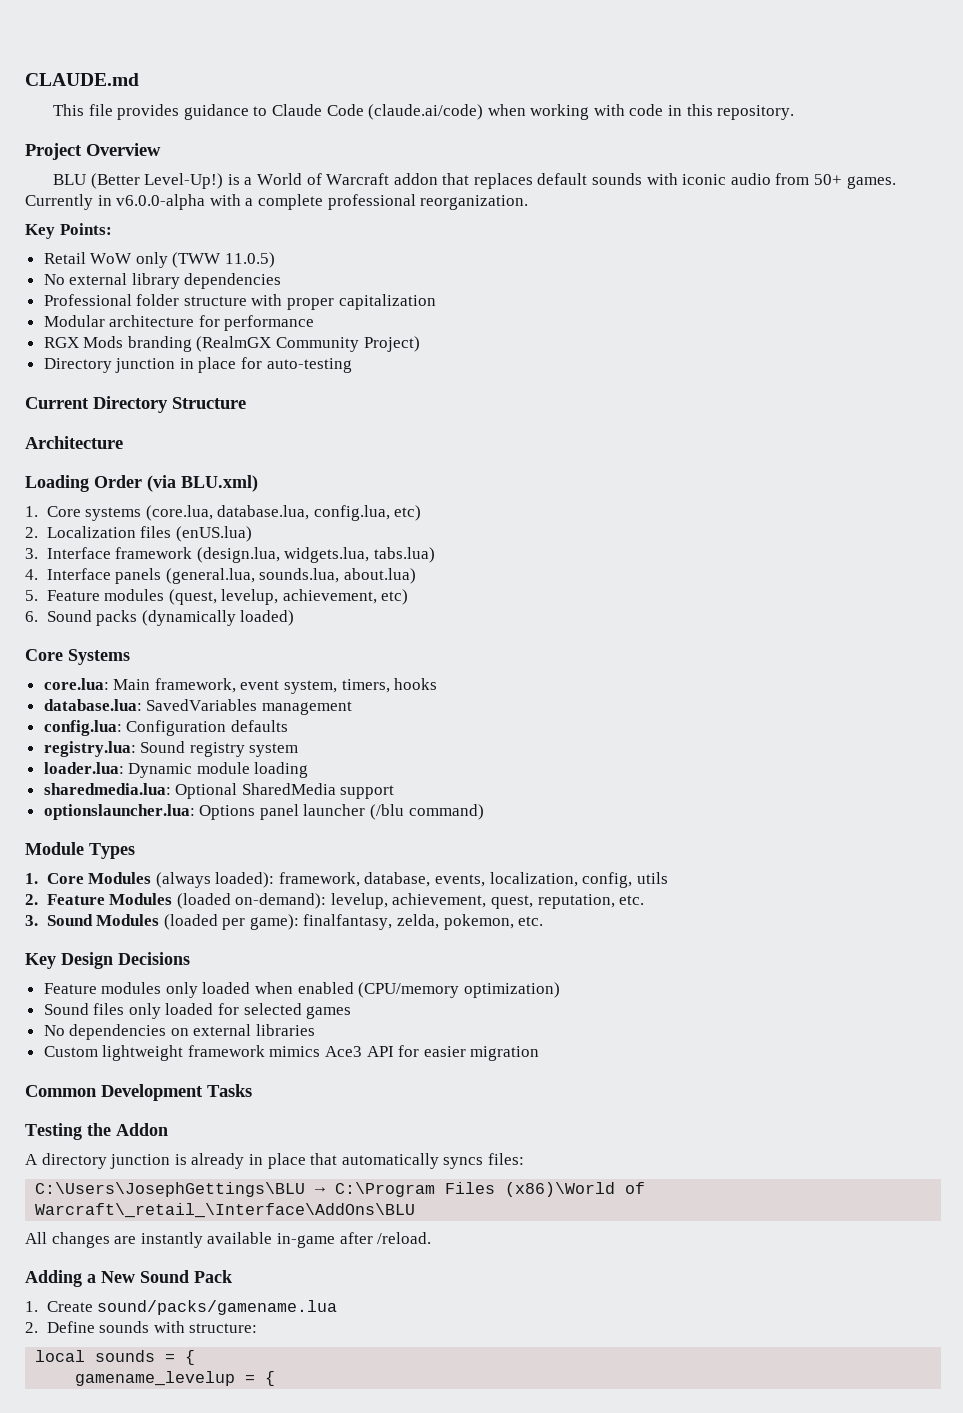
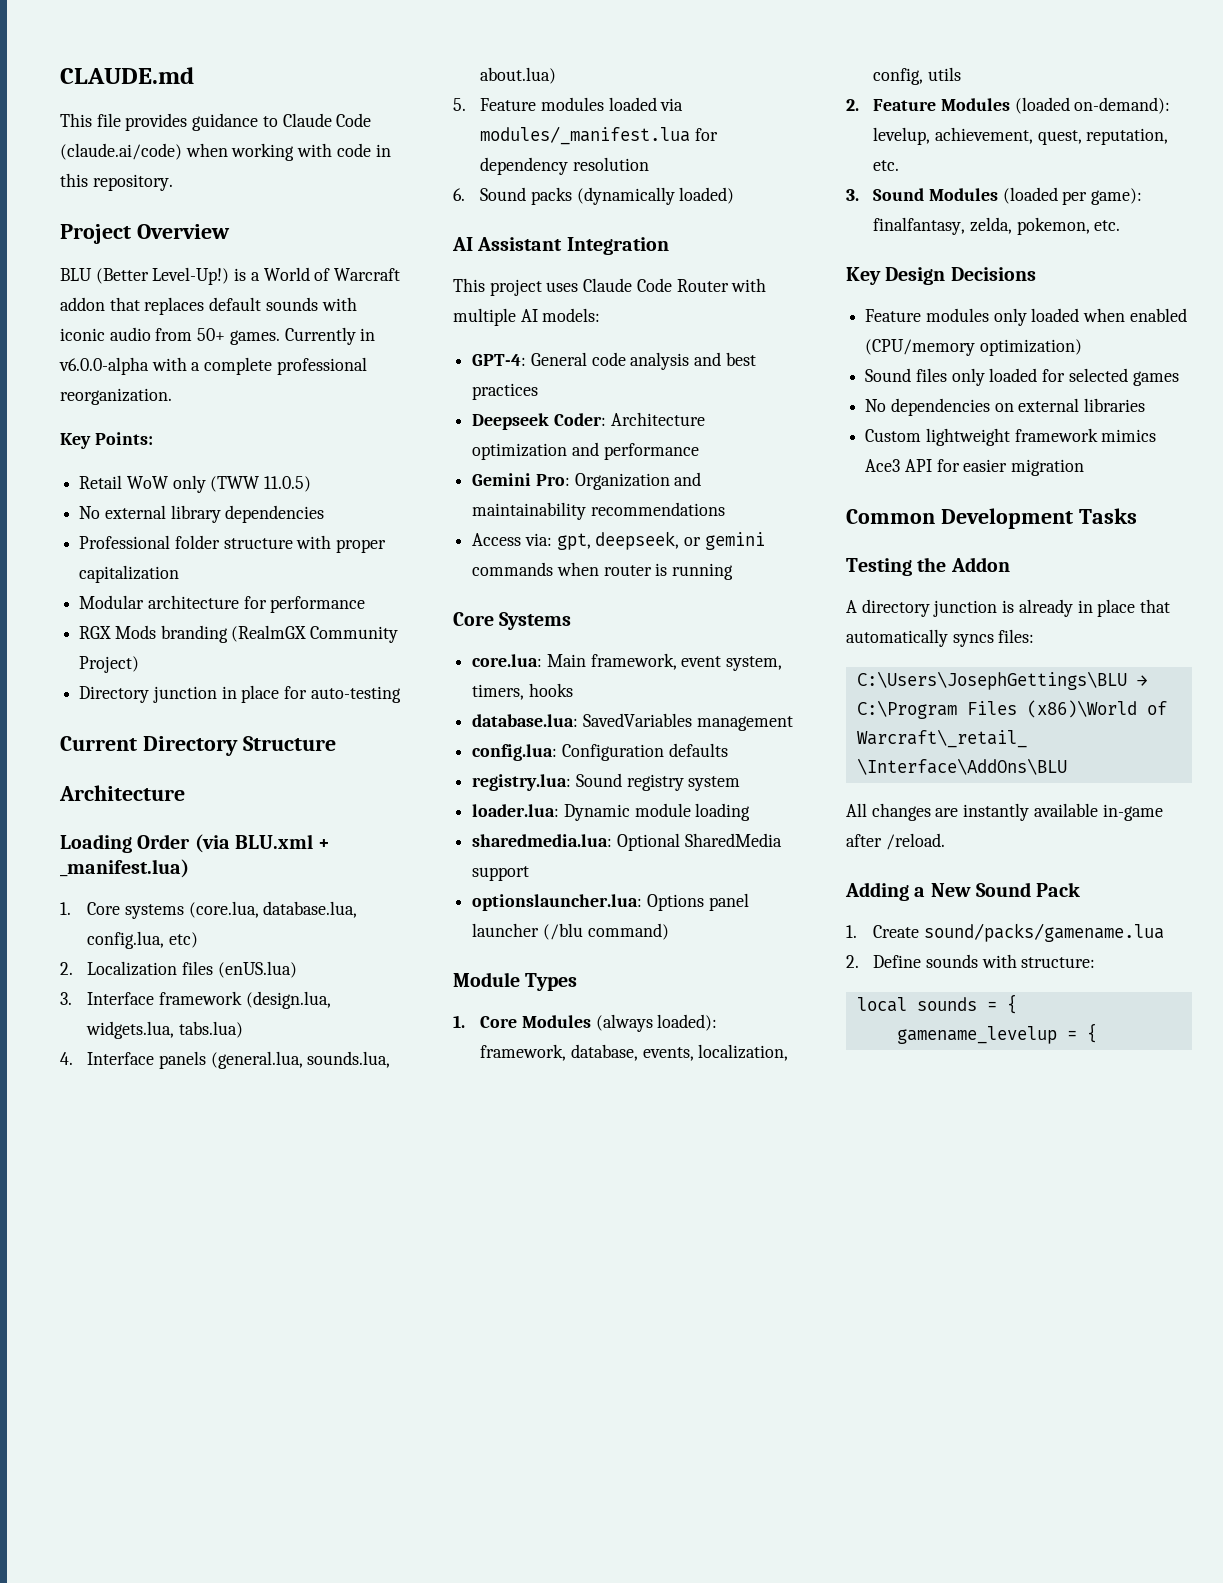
- Loading Order (via BLU.xml)
+ Loading Order (via BLU.xml + _manifest.lua)
- 5. Feature modules (quest, levelup, achievement, etc)
+ 5. Feature modules loaded via modules/_manifest.lua for dependency resolution
+ AI Assistant Integration
+ This project uses Claude Code Router with multiple AI models:
+ GPT-4: General code analysis and best practices
+ Deepseek Coder: Architecture optimization and performance
+ Gemini Pro: Organization and maintainability recommendations
+ Access via: gpt, deepseek, or gemini commands when router is running

